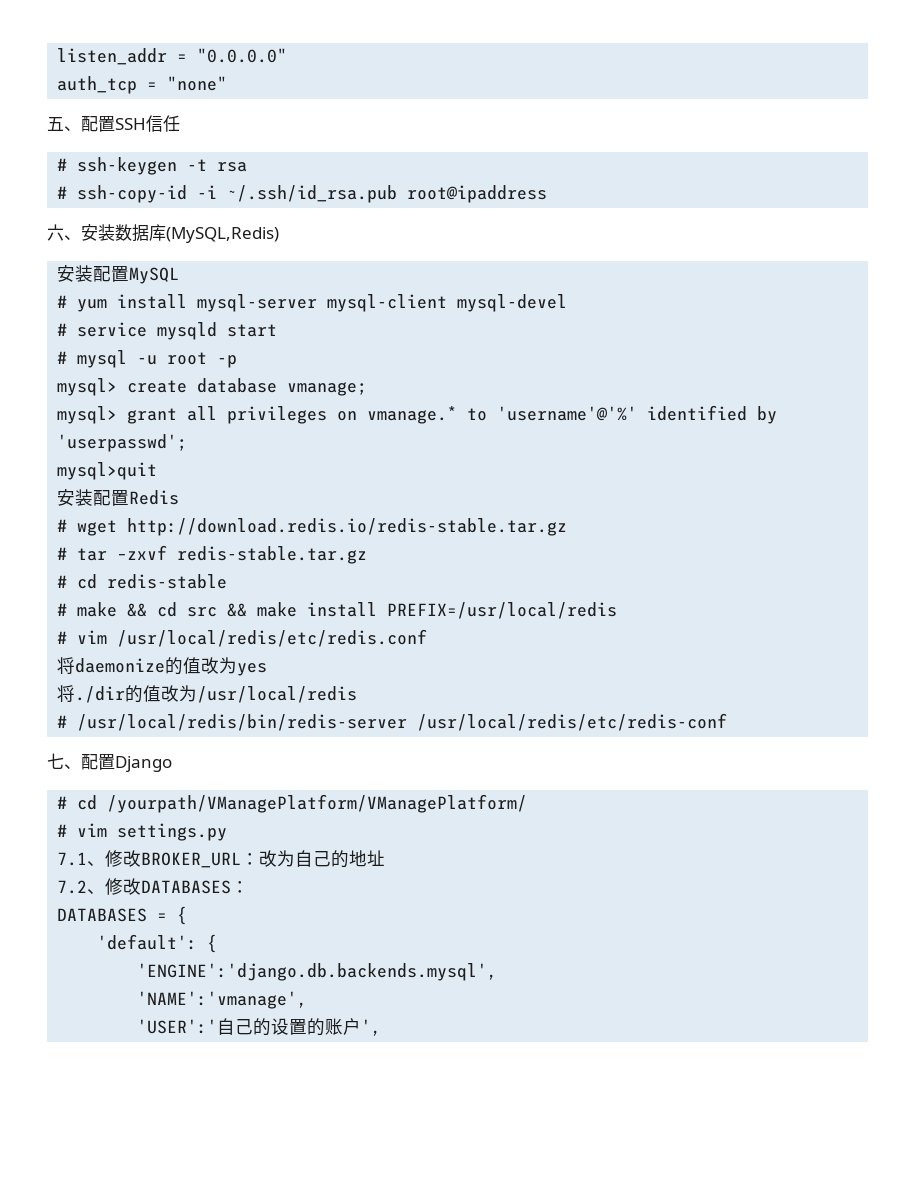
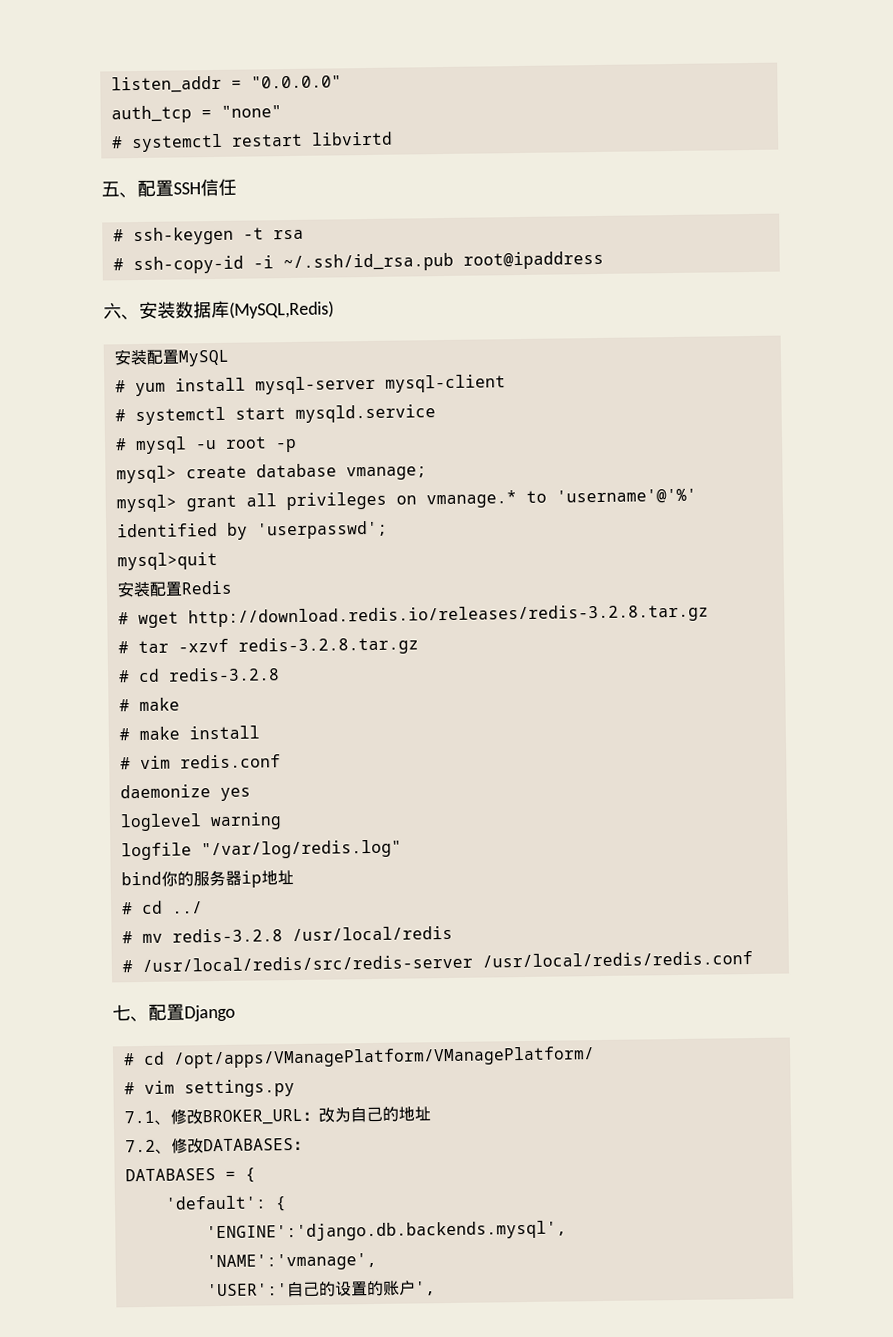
+ # systemctl restart libvirtd
- # yum install mysql-server mysql-client mysql-devel
- # service mysqld start
+ # yum install mysql-server mysql-client
+ # systemctl start mysqld.service
- # wget http://download.redis.io/redis-stable.tar.gz
+ # wget http://download.redis.io/releases/redis-3.2.8.tar.gz
- # tar –zxvf redis-stable.tar.gz
- # cd redis-stable
- # make && cd src && make install PREFIX=/usr/local/redis
- # vim /usr/local/redis/etc/redis.conf
- 将daemonize的值改为yes
- 将./dir的值改为/usr/local/redis
+ # tar -xzvf redis-3.2.8.tar.gz
+ # cd redis-3.2.8
+ # make
+ # make install
+ # vim redis.conf
+ daemonize yes
+ loglevel warning
+ logfile "/var/log/redis.log"
+ bind你的服务器ip地址
+ # cd ../
+ # mv redis-3.2.8 /usr/local/redis
- # /usr/local/redis/bin/redis-server /usr/local/redis/etc/redis-conf
+ # /usr/local/redis/src/redis-server /usr/local/redis/redis.conf
- # cd /yourpath/VManagePlatform/VManagePlatform/
+ # cd /opt/apps/VManagePlatform/VManagePlatform/

